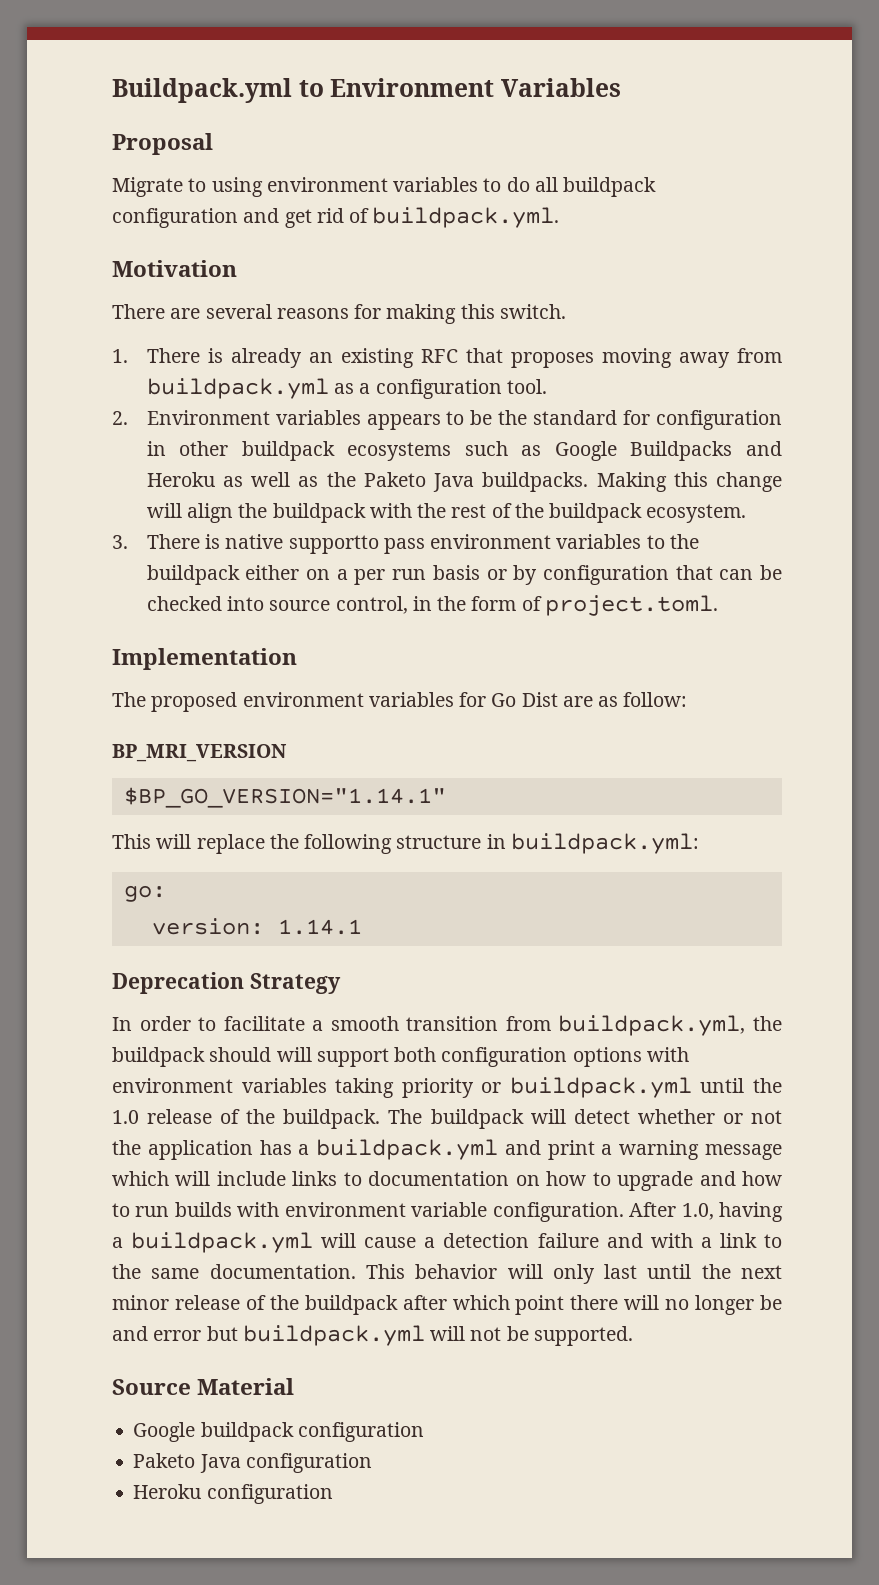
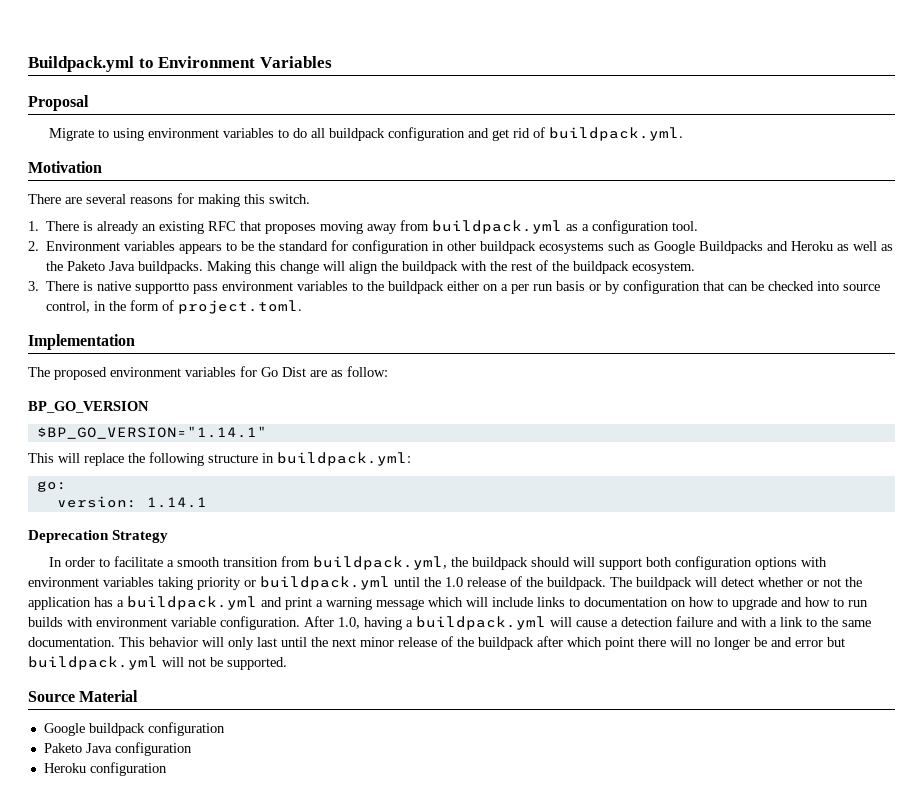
- BP_MRI_VERSION
+ BP_GO_VERSION

